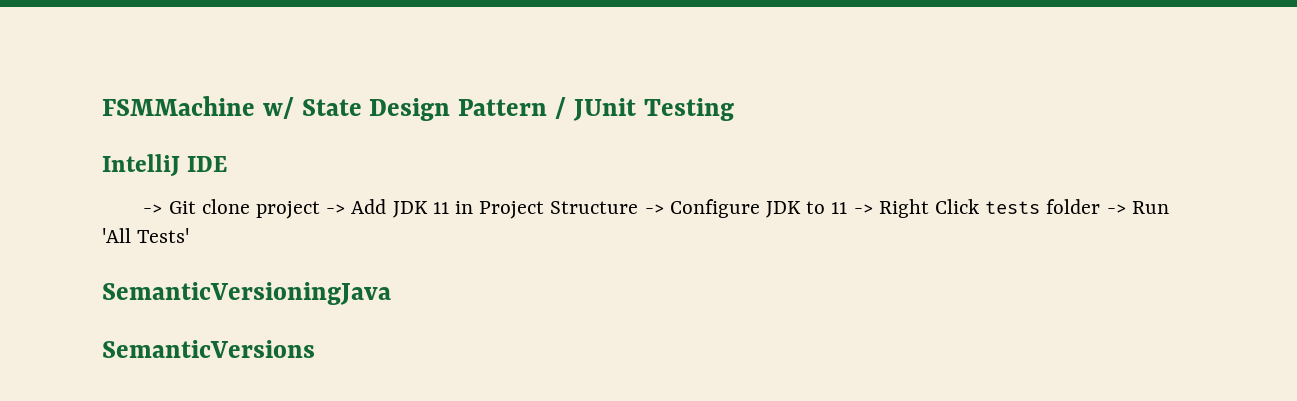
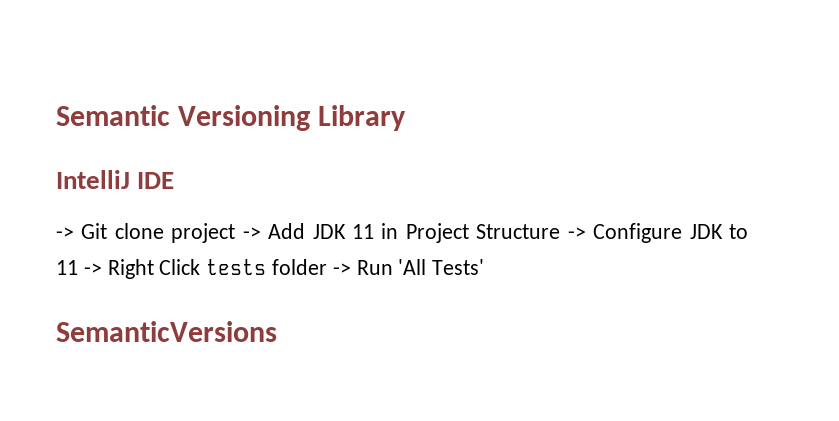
- FSMMachine w/ State Design Pattern / JUnit Testing
+ Semantic Versioning Library
- SemanticVersioningJava

